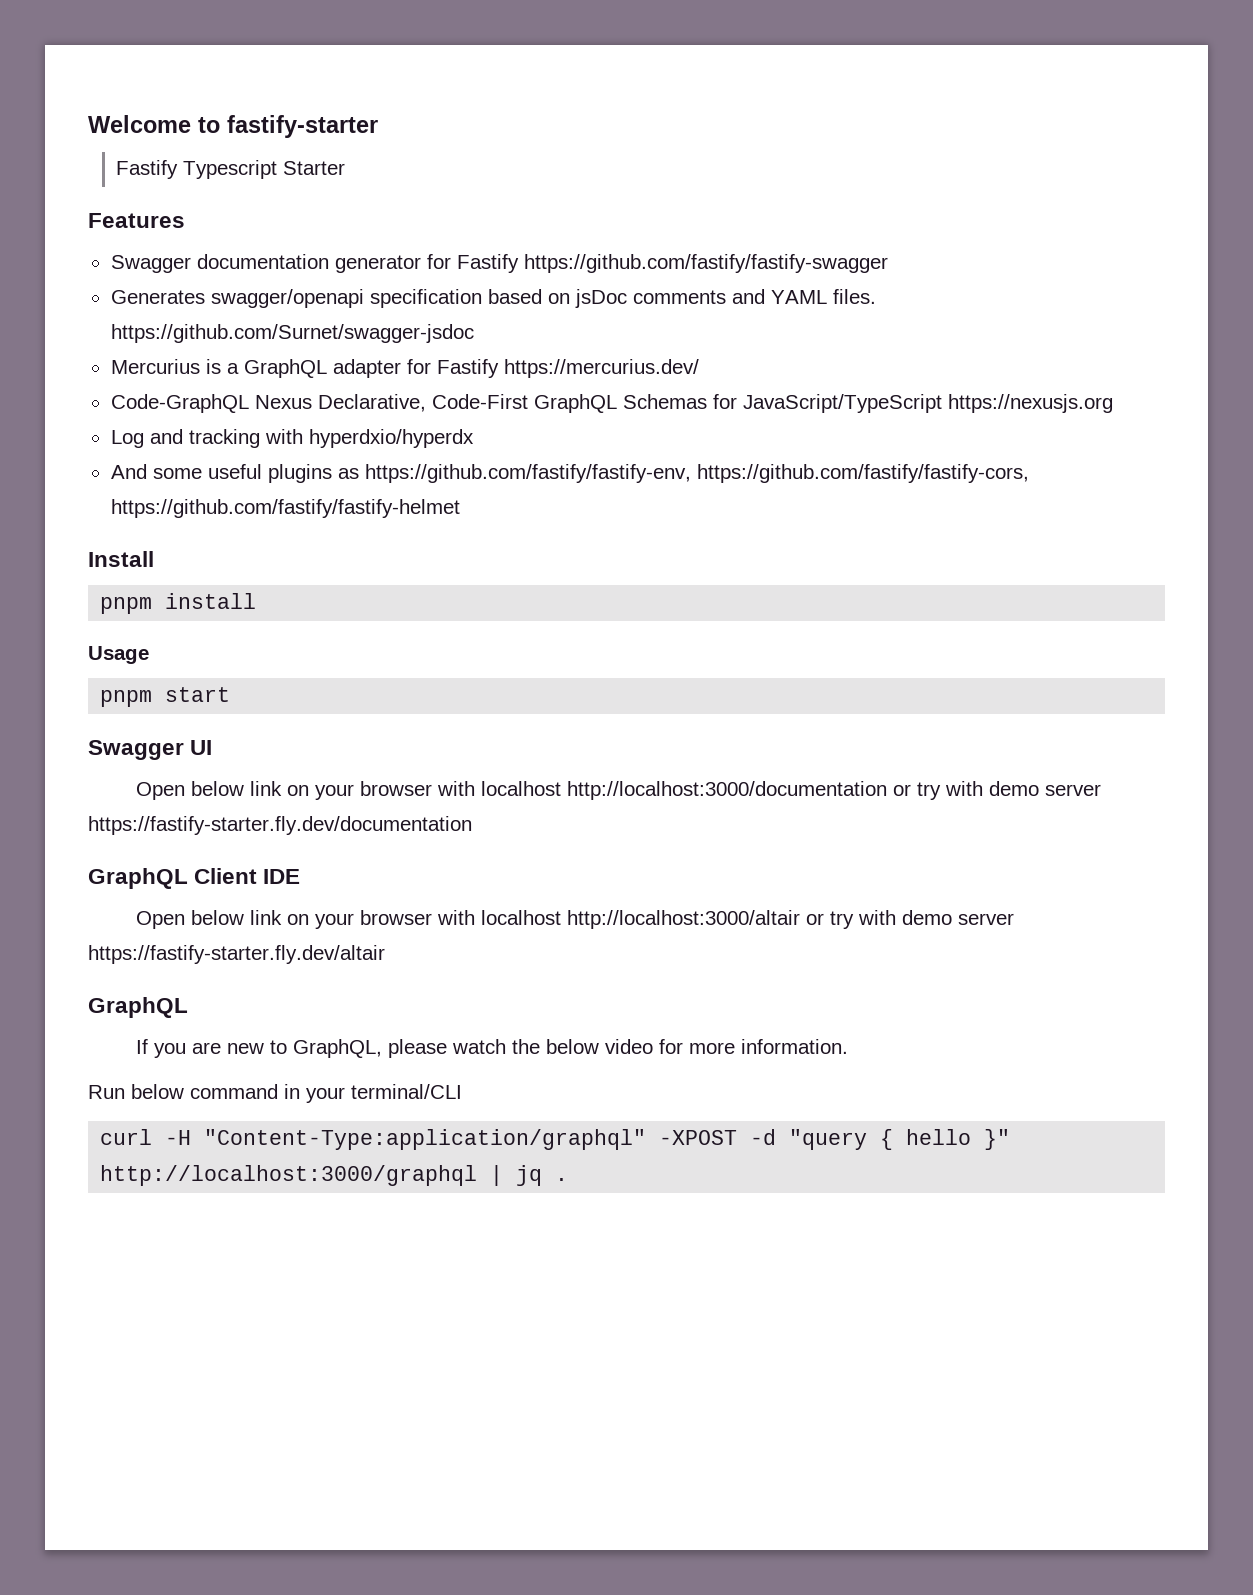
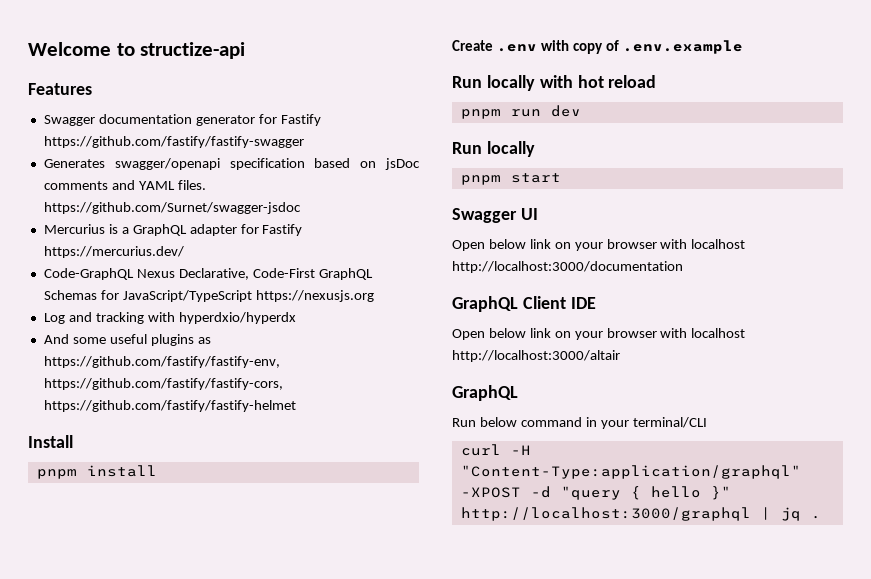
- Welcome to fastify-starter
- Fastify Typescript Starter
+ Welcome to structize-api
- Usage
+ Create .env with copy of .env.example
+ Run locally with hot reload
+ pnpm run dev
+ Run locally
- Open below link on your browser with localhost http://localhost:3000/documentation or try with demo server https://fastify-starter.fly.dev/documentation
+ Open below link on your browser with localhost http://localhost:3000/documentation
- Open below link on your browser with localhost http://localhost:3000/altair or try with demo server https://fastify-starter.fly.dev/altair
+ Open below link on your browser with localhost http://localhost:3000/altair
  GraphQL
- If you are new to GraphQL, please watch the below video for more information.

